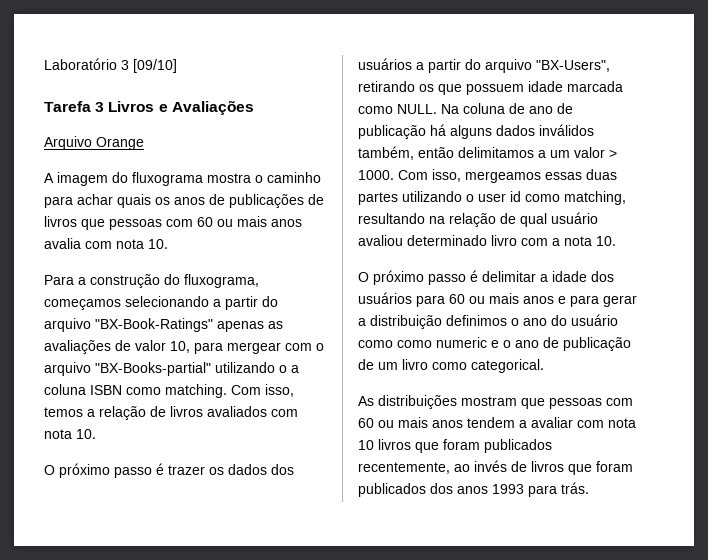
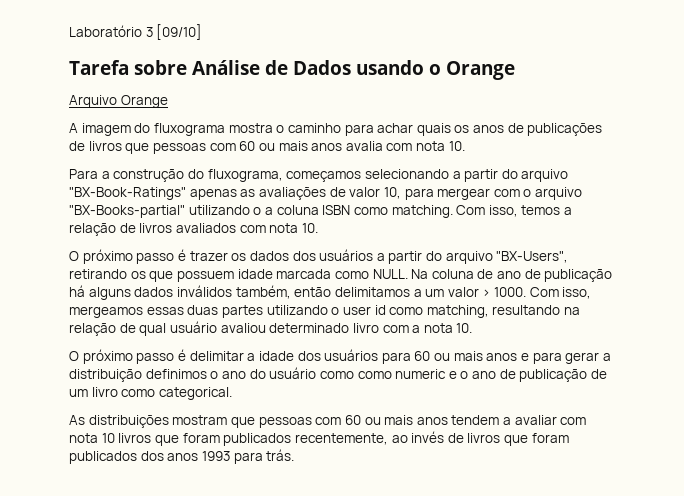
- Tarefa 3 Livros e Avaliações
+ Tarefa sobre Análise de Dados usando o Orange

